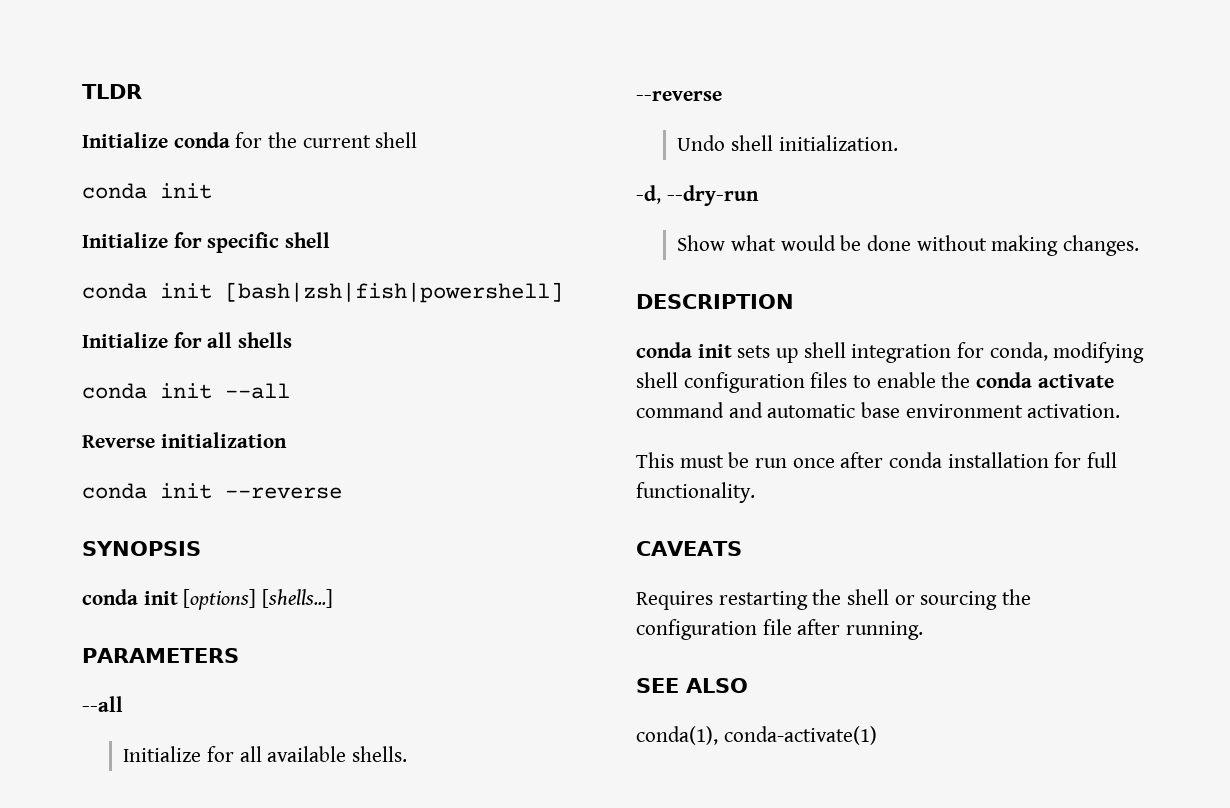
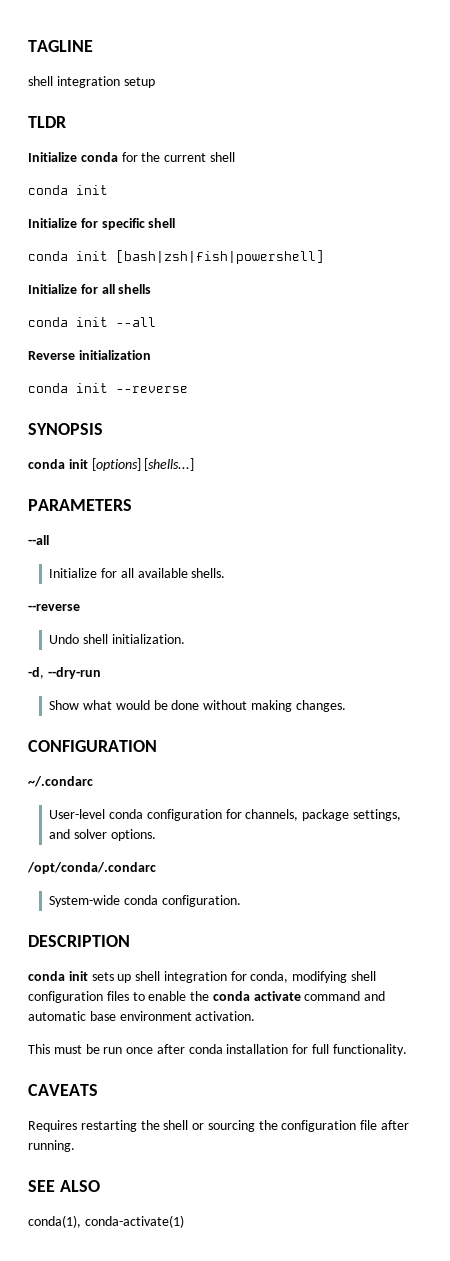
+ TAGLINE
+ shell integration setup
+ CONFIGURATION
+ ~/.condarc
+ User-level conda configuration for channels, package settings, and solver options.
+ /opt/conda/.condarc
+ System-wide conda configuration.

